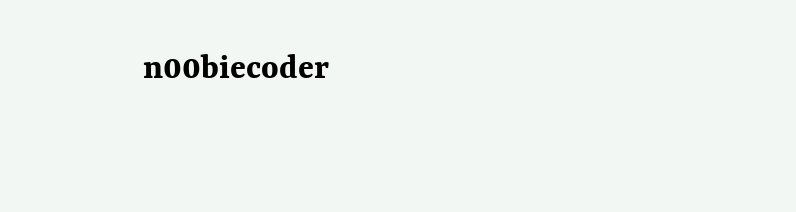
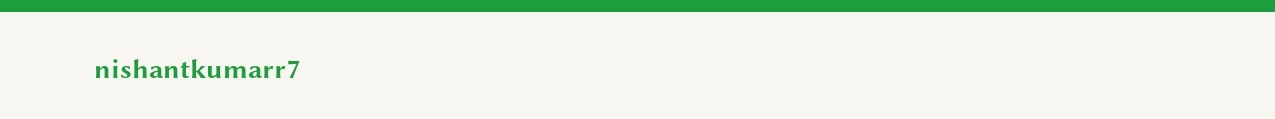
- n00biecoder
+ nishantkumarr7

